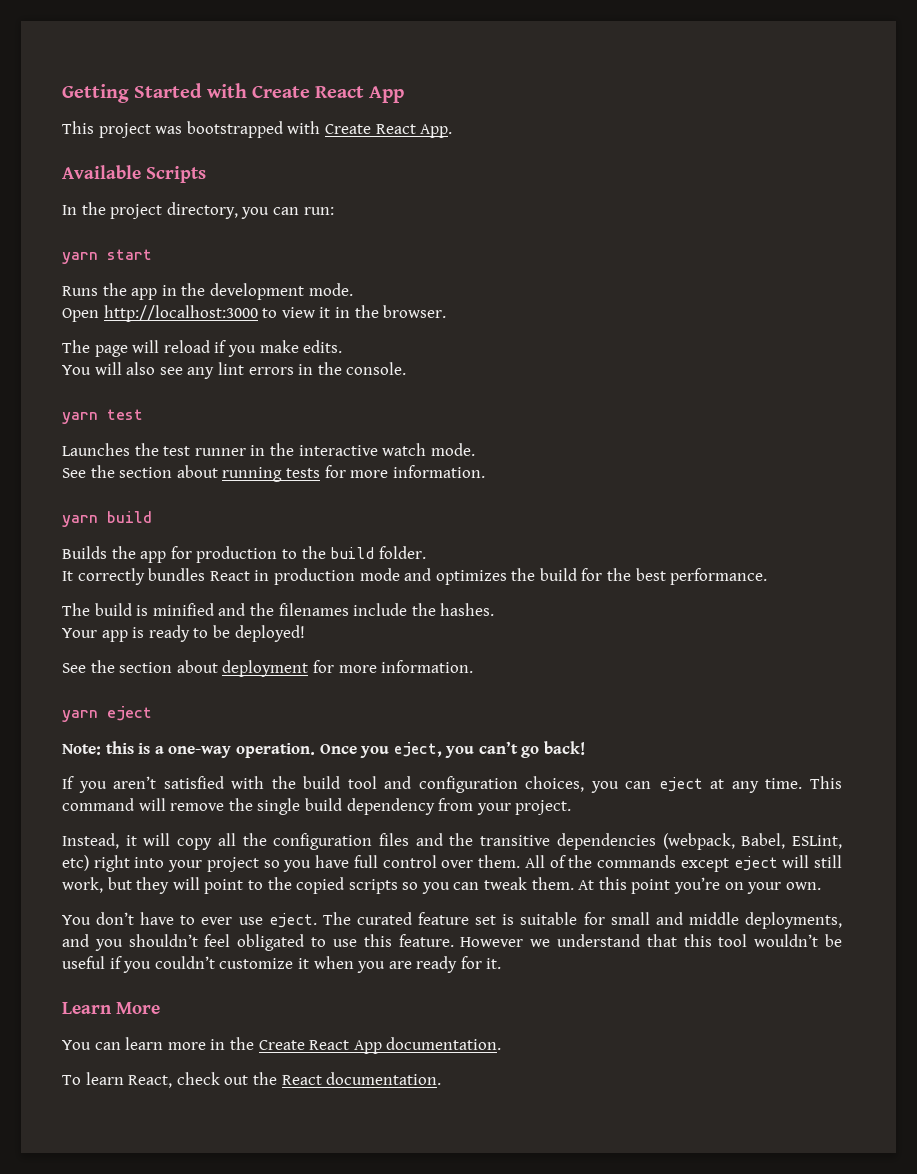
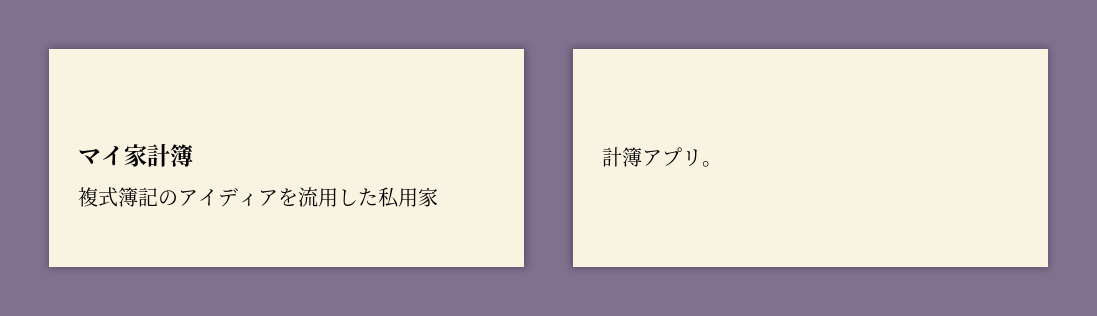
- Getting Started with Create React App
- This project was bootstrapped with Create React App.
- Available Scripts
- In the project directory, you can run:
- yarn start
- Runs the app in the development mode.
- Open http://localhost:3000 to view it in the browser.
- The page will reload if you make edits.
- You will also see any lint errors in the console.
- yarn test
- Launches the test runner in the interactive watch mode.
- See the section about running tests for more information.
- yarn build
- Builds the app for production to the build folder.
- It correctly bundles React in production mode and optimizes the build for the best performance.
- The build is minified and the filenames include the hashes.
- Your app is ready to be deployed!
- See the section about deployment for more information.
- yarn eject
- Note: this is a one-way operation. Once you eject, you can’t go back!
- If you aren’t satisfied with the build tool and configuration choices, you can eject at any time. This command will remove the single build dependency from your project.
- Instead, it will copy all the configuration files and the transitive dependencies (webpack, Babel, ESLint, etc) right into your project so you have full control over them. All of the commands except eject will still work, but they will point to the copied scripts so you can tweak them. At this point you’re on your own.
- You don’t have to ever use eject. The curated feature set is suitable for small and middle deployments, and you shouldn’t feel obligated to use this feature. However we understand that this tool wouldn’t be useful if you couldn’t customize it when you are ready for it.
- Learn More
- You can learn more in the Create React App documentation.
- To learn React, check out the React documentation.
+ マイ家計簿
+ 複式簿記のアイディアを流用した私用家計簿アプリ。

